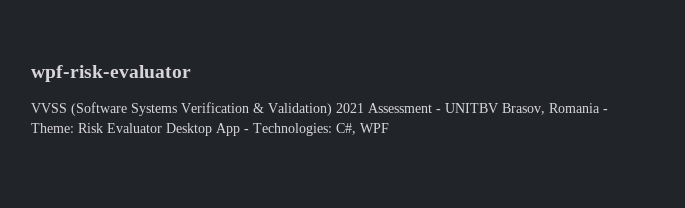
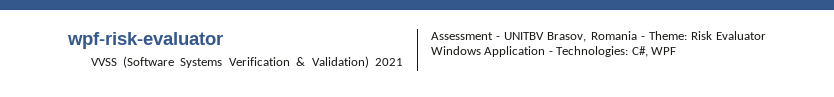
- VVSS (Software Systems Verification & Validation) 2021 Assessment - UNITBV Brasov, Romania - Theme: Risk Evaluator Desktop App - Technologies: C#, WPF
+ VVSS (Software Systems Verification & Validation) 2021 Assessment - UNITBV Brasov, Romania - Theme: Risk Evaluator Windows Application - Technologies: C#, WPF

